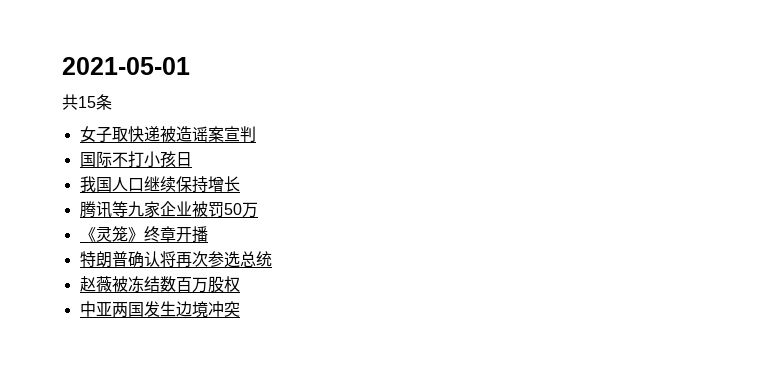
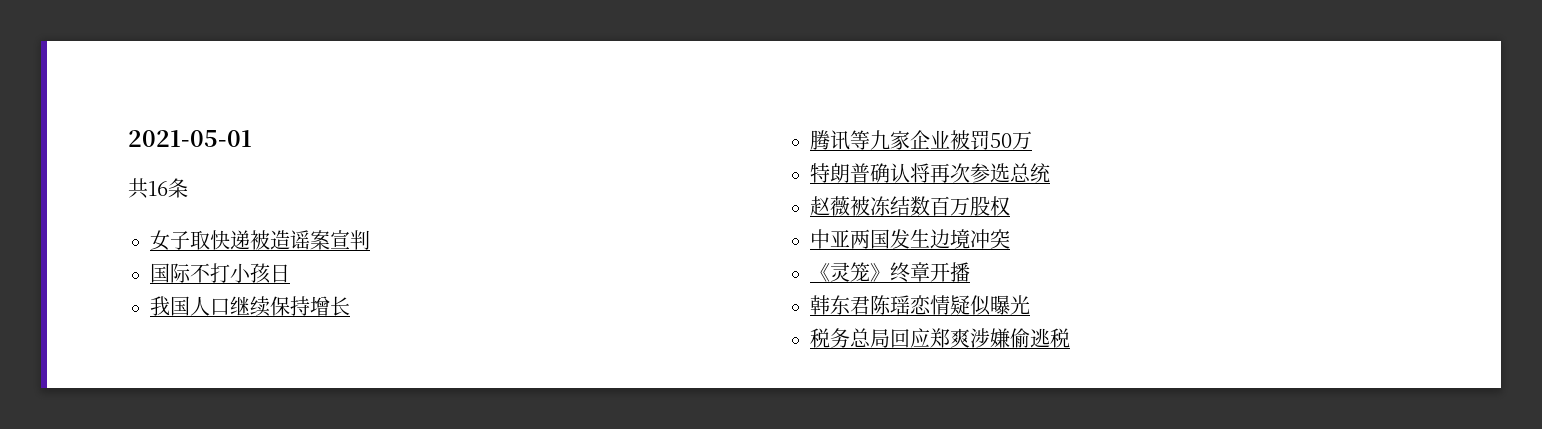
- 共15条
+ 共16条
- 《灵笼》终章开播
+ 《灵笼》终章开播
+ 韩东君陈瑶恋情疑似曝光
+ 税务总局回应郑爽涉嫌偷逃税

